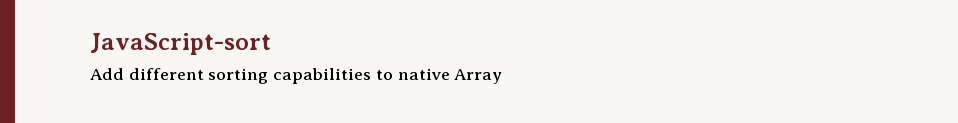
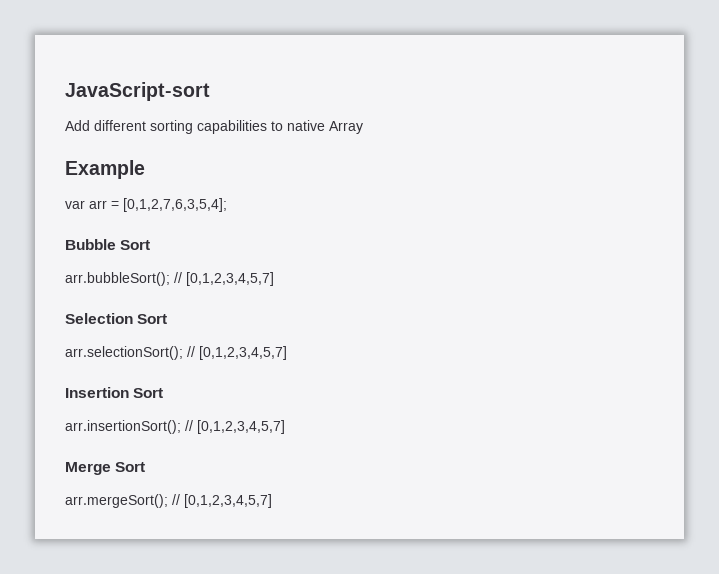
+ Example
+ var arr = [0,1,2,7,6,3,5,4];
+ Bubble Sort
+ arr.bubbleSort(); // [0,1,2,3,4,5,7]
+ Selection Sort
+ arr.selectionSort(); // [0,1,2,3,4,5,7]
+ Insertion Sort
+ arr.insertionSort(); // [0,1,2,3,4,5,7]
+ Merge Sort
+ arr.mergeSort(); // [0,1,2,3,4,5,7]

